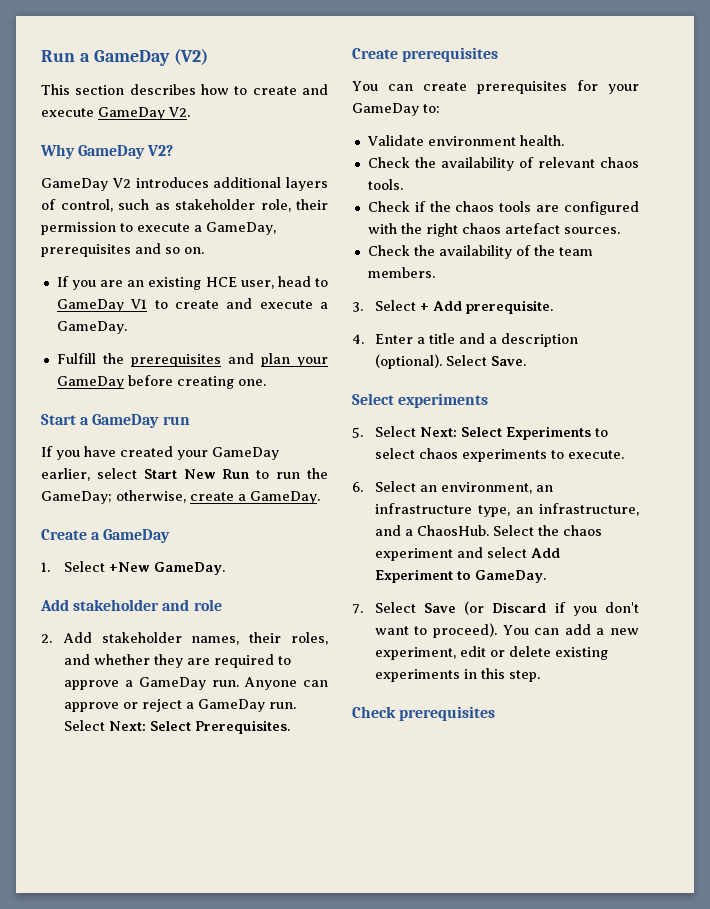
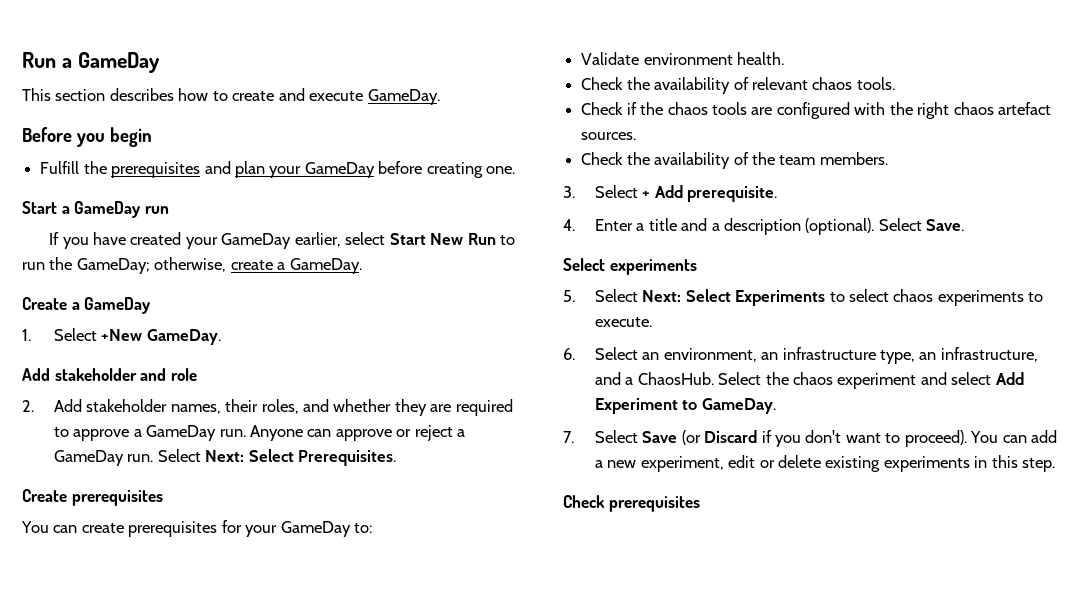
- Run a GameDay (V2)
+ Run a GameDay
- This section describes how to create and execute GameDay V2.
- Why GameDay V2?
- GameDay V2 introduces additional layers of control, such as stakeholder role, their permission to execute a GameDay, prerequisites and so on.
- If you are an existing HCE user, head to GameDay V1 to create and execute a GameDay.
+ This section describes how to create and execute GameDay.
+ Before you begin

